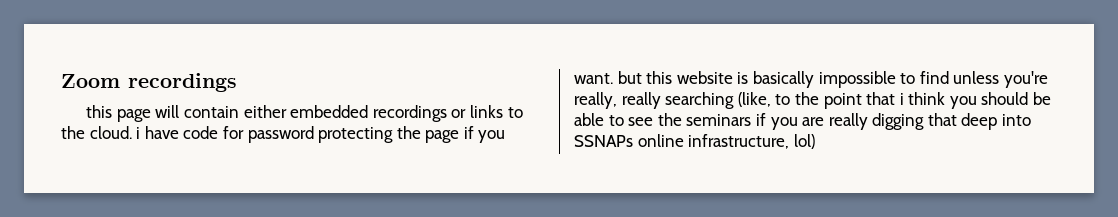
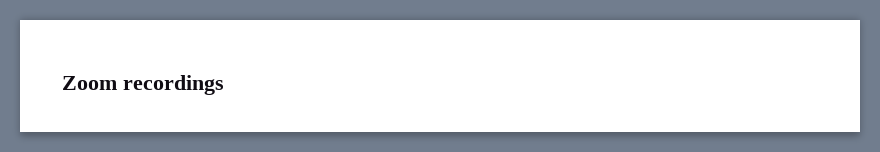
- this page will contain either embedded recordings or links to the cloud. i have code for password protecting the page if you want. but this website is basically impossible to find unless you're really, really searching (like, to the point that i think you should be able to see the seminars if you are really digging that deep into SSNAPs online infrastructure, lol)

